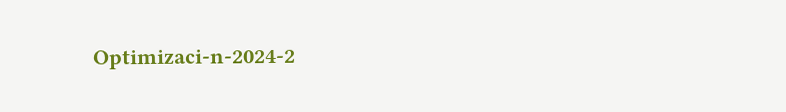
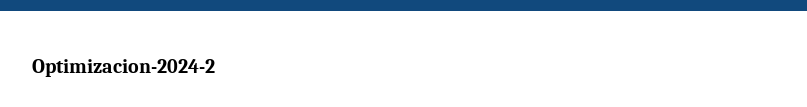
- Optimizaci-n-2024-2
+ Optimizacion-2024-2

